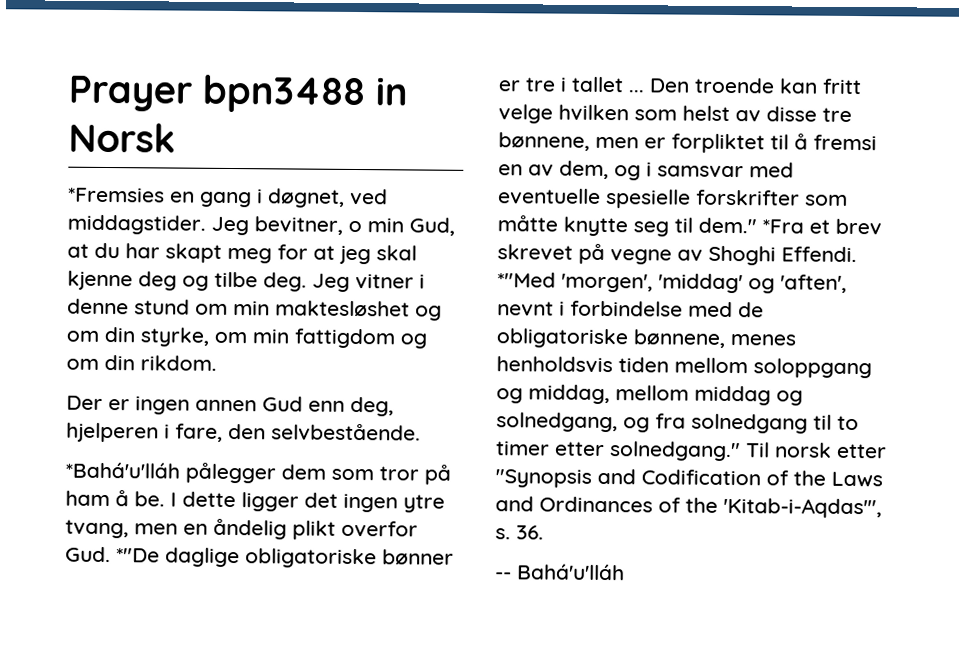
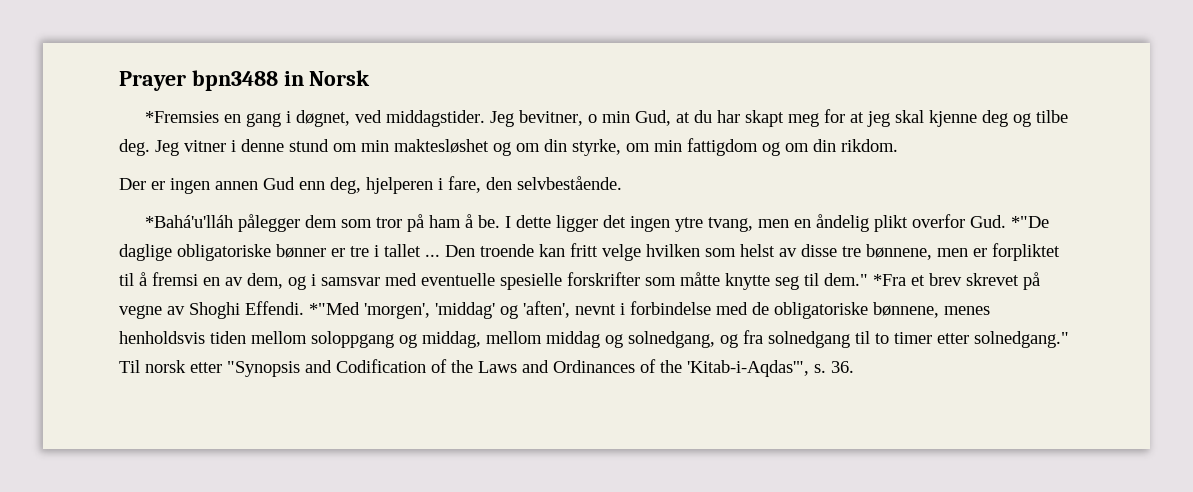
- -- Bahá'u'lláh

